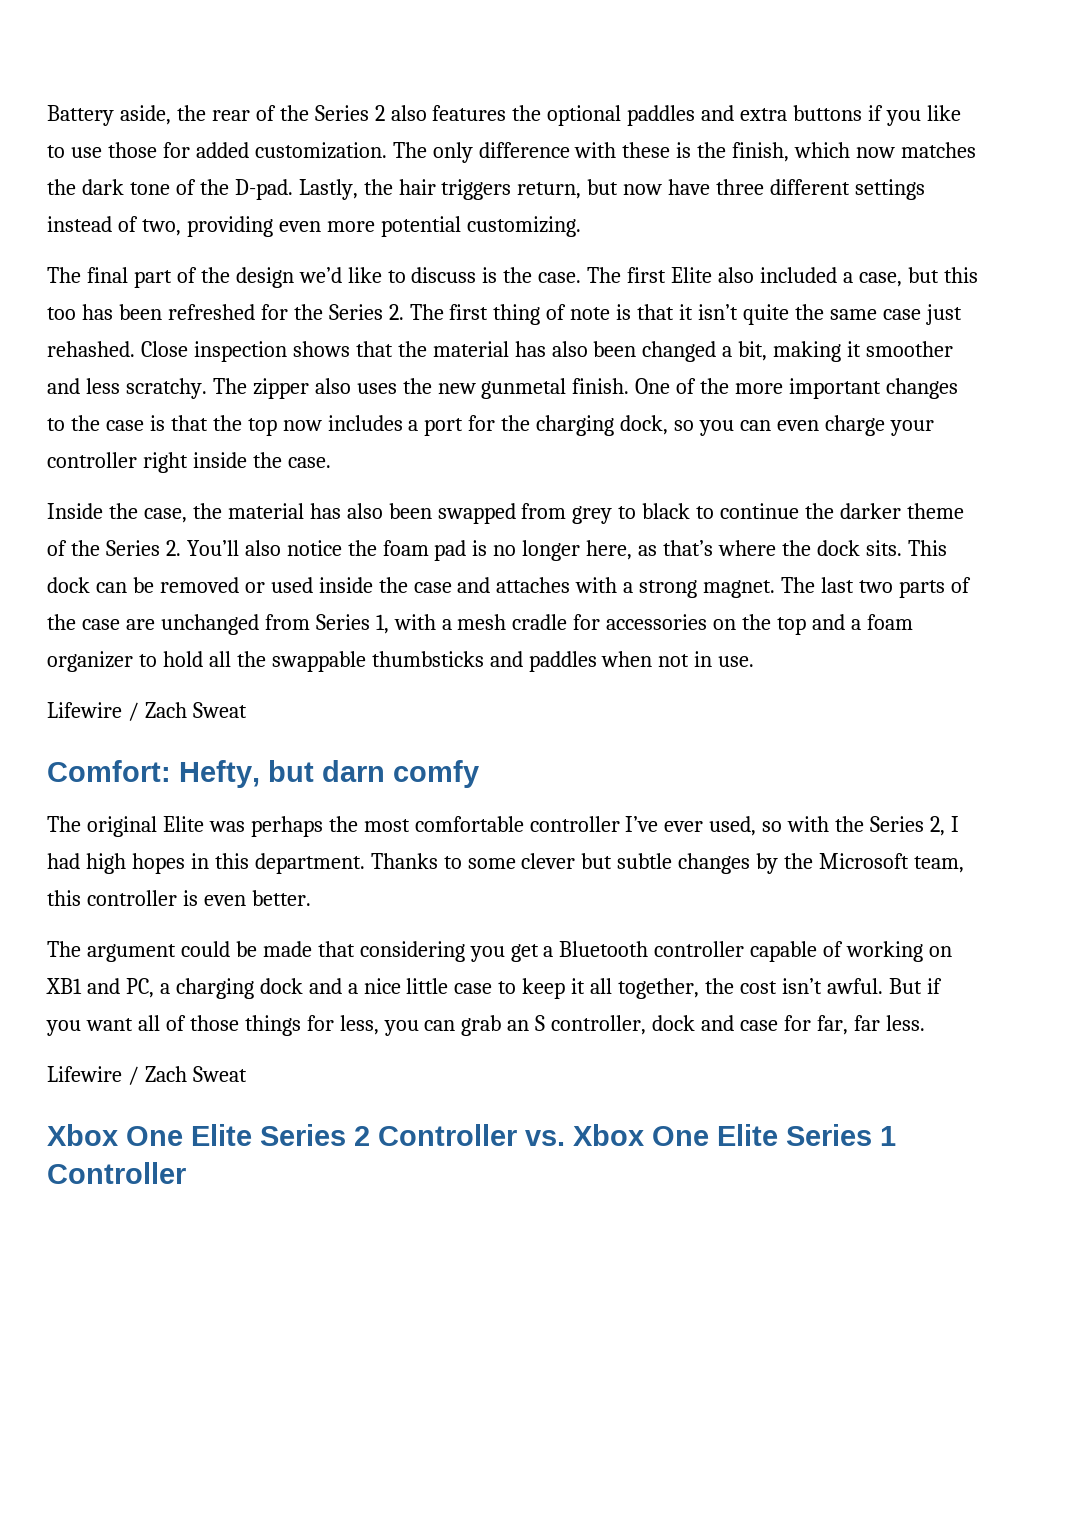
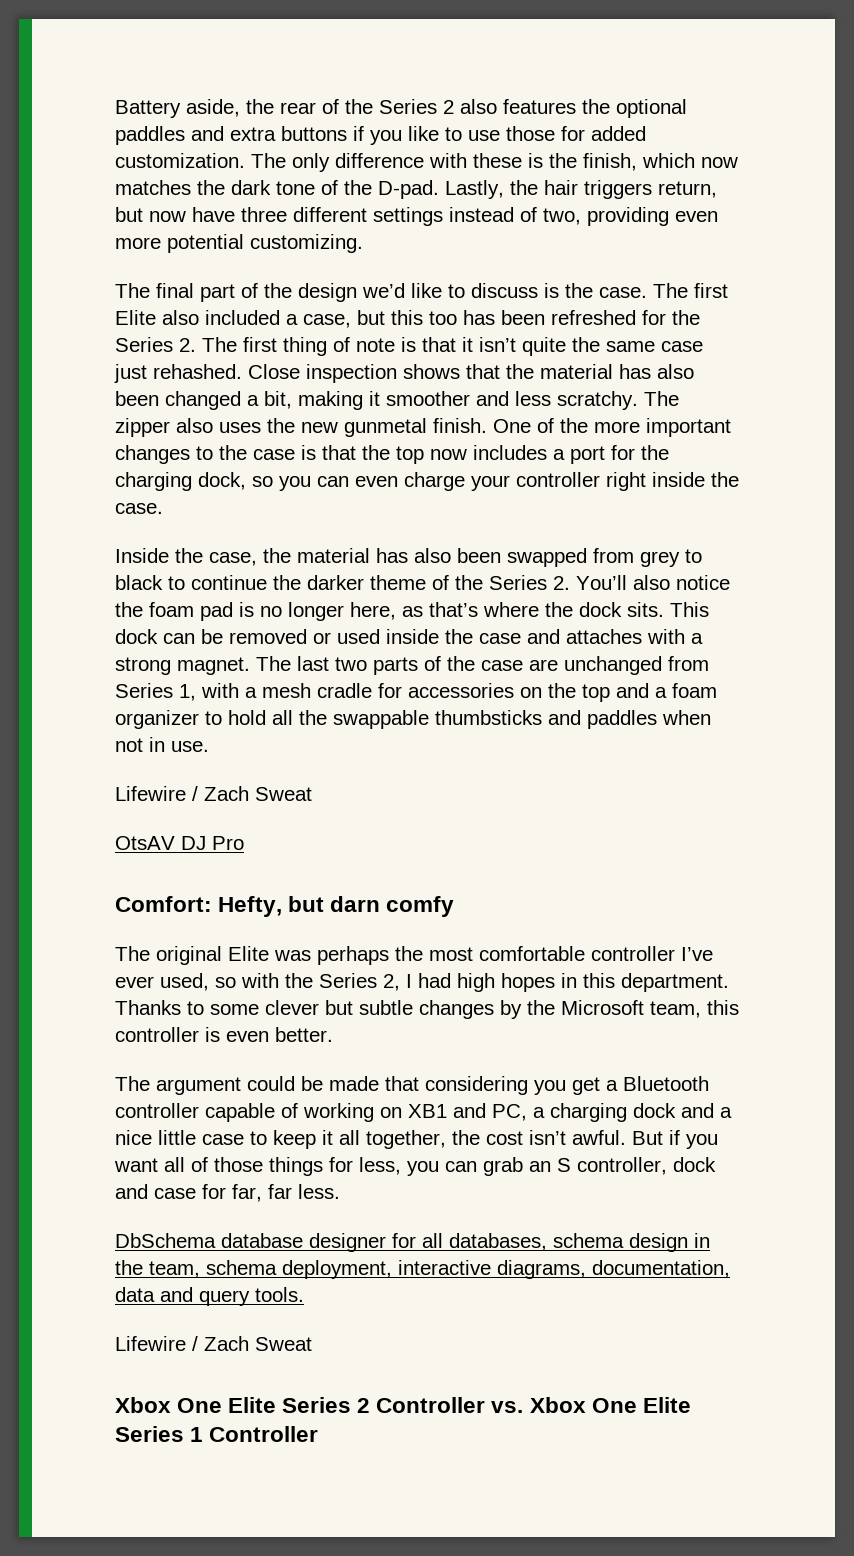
+ OtsAV DJ Pro
+ DbSchema database designer for all databases, schema design in the team, schema deployment, interactive diagrams, documentation, data and query tools.

